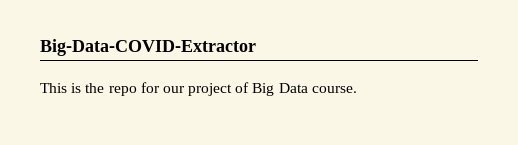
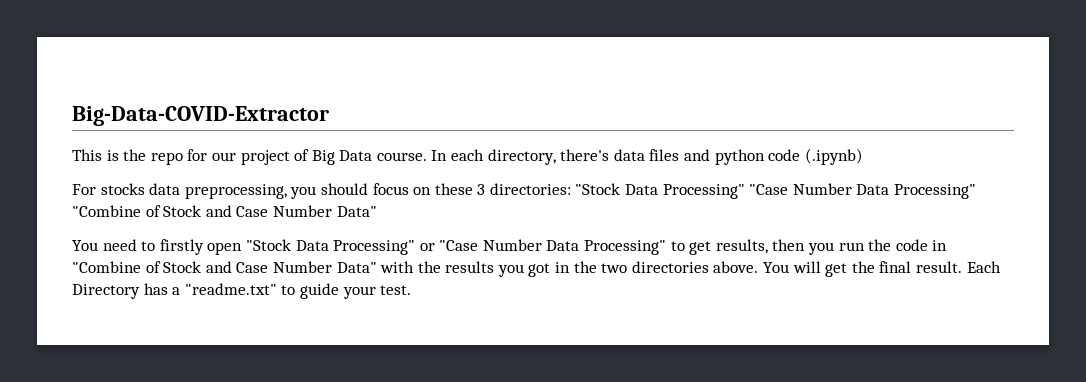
+ In each directory, there's data files and python code (.ipynb)
+ For stocks data preprocessing, you should focus on these 3 directories: "Stock Data Processing" "Case Number Data Processing" "Combine of Stock and Case Number Data"
+ You need to firstly open "Stock Data Processing" or "Case Number Data Processing" to get results, then you run the code in "Combine of Stock and Case Number Data" with the results you got in the two directories above. You will get the final result. Each Directory has a "readme.txt" to guide your test.

